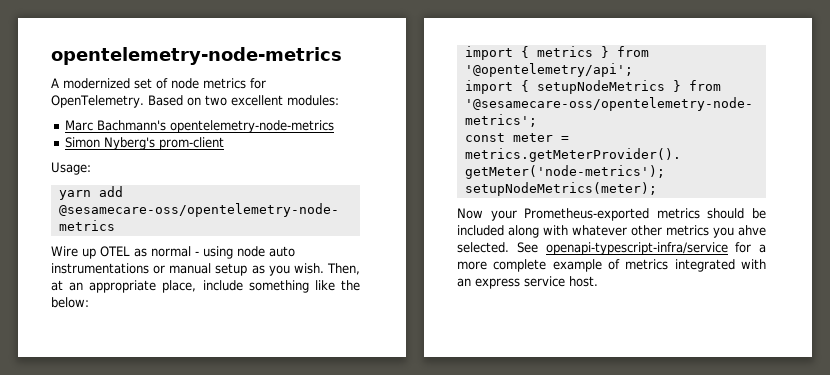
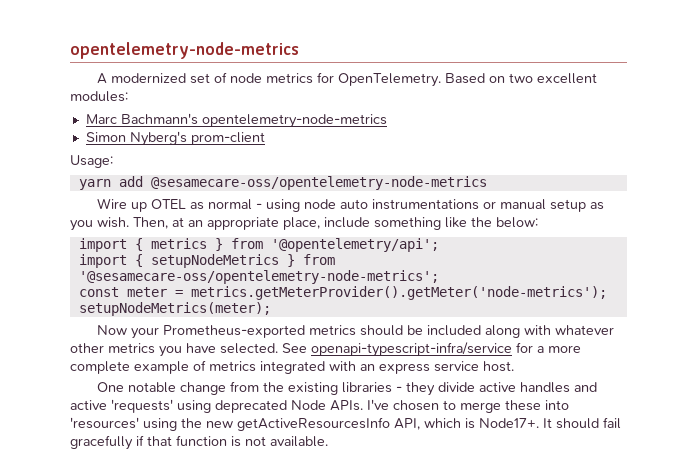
- Now your Prometheus-exported metrics should be included along with whatever other metrics you ahve selected.
+ Now your Prometheus-exported metrics should be included along with whatever other metrics you have selected.
+ One notable change from the existing libraries - they divide active handles and active 'requests' using deprecated Node APIs. I've chosen to merge these into 'resources' using the new getActiveResourcesInfo API, which is Node17+. It should fail gracefully if that function is not available.

